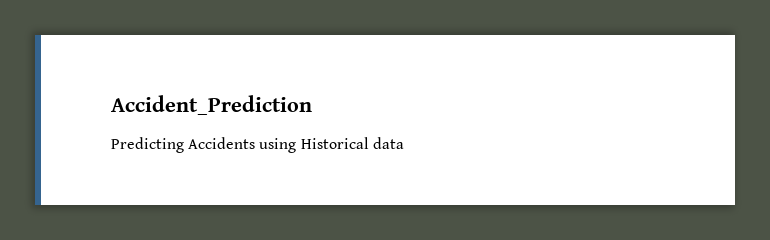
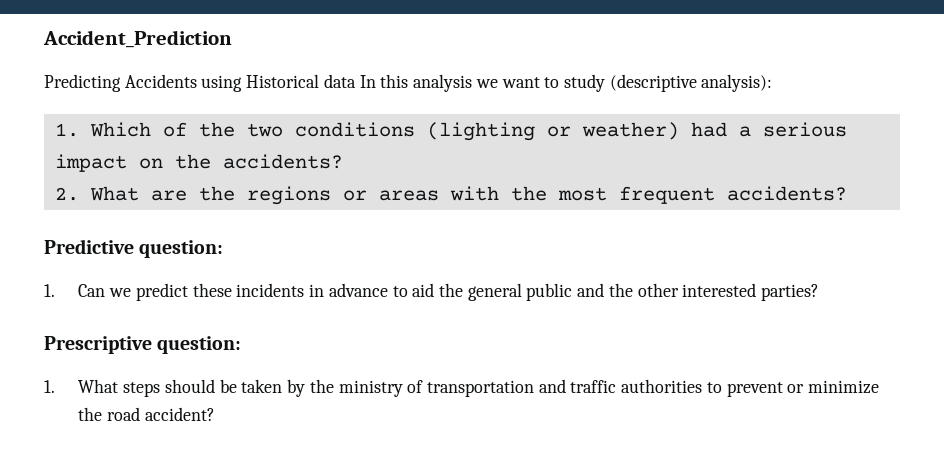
- Predicting Accidents using Historical data
+ Predicting Accidents using Historical data In this analysis we want to study (descriptive analysis):
+ 1. Which of the two conditions (lighting or weather) had a serious impact on the accidents?
+ 2. What are the regions or areas with the most frequent accidents?
+ Predictive question:
+ 1. Can we predict these incidents in advance to aid the general public and the other interested parties?
+ Prescriptive question:
+ 1. What steps should be taken by the ministry of transportation and traffic authorities to prevent or minimize the road accident?

